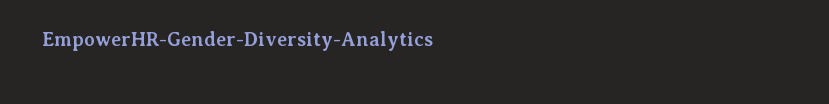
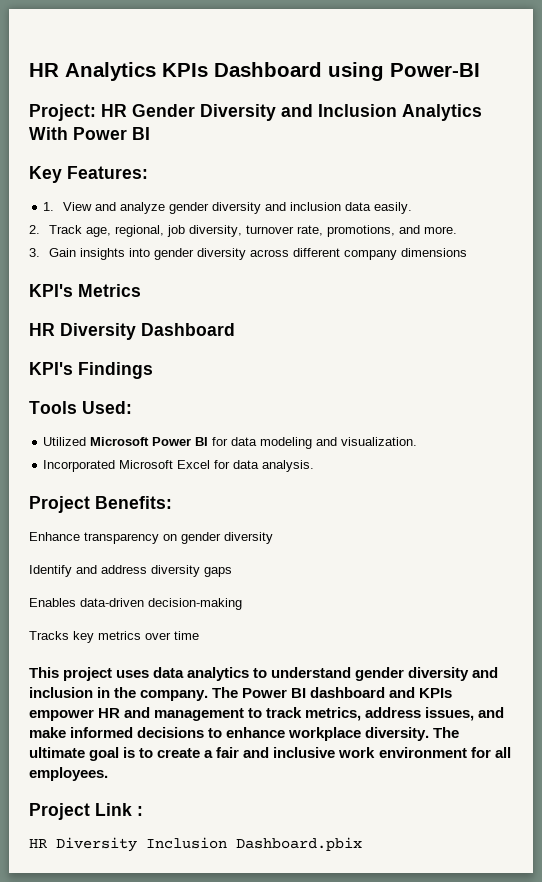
- EmpowerHR-Gender-Diversity-Analytics
+ HR Analytics KPIs Dashboard using Power-BI
+ Project: HR Gender Diversity and Inclusion Analytics With Power BI
+ Key Features:
+ 1. View and analyze gender diversity and inclusion data easily.
+ 2. Track age, regional, job diversity, turnover rate, promotions, and more.
+ 3. Gain insights into gender diversity across different company dimensions
+ KPI's Metrics
+ HR Diversity Dashboard
+ KPI's Findings
+ Tools Used:
+ Utilized Microsoft Power BI for data modeling and visualization.
+ Incorporated Microsoft Excel for data analysis.
+ Project Benefits:
+ Enhance transparency on gender diversity
+ Identify and address diversity gaps
+ Enables data-driven decision-making
+ Tracks key metrics over time
+ This project uses data analytics to understand gender diversity and inclusion in the company. The Power BI dashboard and KPIs empower HR and management to track metrics, address issues, and make informed decisions to enhance workplace diversity. The ultimate goal is to create a fair and inclusive work environment for all employees.
+ Project Link :
+ HR Diversity Inclusion Dashboard.pbix

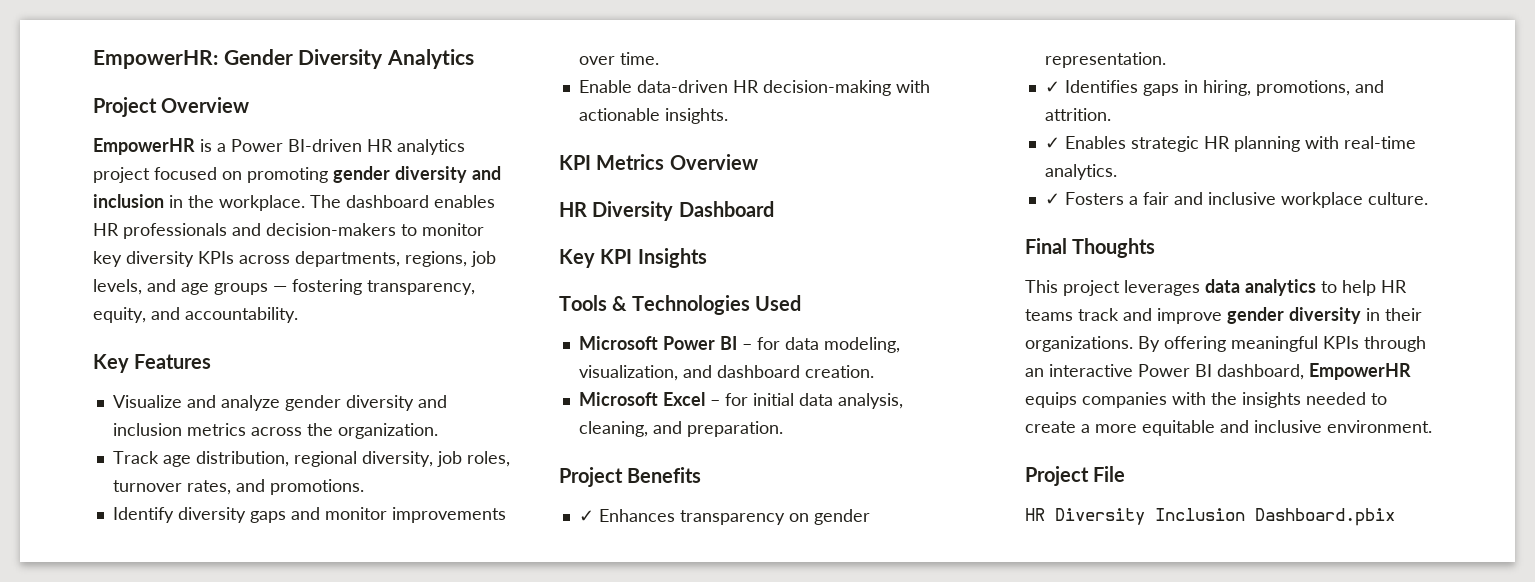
- HR Analytics KPIs Dashboard using Power-BI
- Project: HR Gender Diversity and Inclusion Analytics With Power BI
- Key Features:
- 1. View and analyze gender diversity and inclusion data easily.
- 2. Track age, regional, job diversity, turnover rate, promotions, and more.
- 3. Gain insights into gender diversity across different company dimensions
- KPI's Metrics
+ EmpowerHR: Gender Diversity Analytics
+ Project Overview
+ EmpowerHR is a Power BI-driven HR analytics project focused on promoting gender diversity and inclusion in the workplace. The dashboard enables HR professionals and decision-makers to monitor key diversity KPIs across departments, regions, job levels, and age groups — fostering transparency, equity, and accountability.
+ Key Features
+ Visualize and analyze gender diversity and inclusion metrics across the organization.
+ Track age distribution, regional diversity, job roles, turnover rates, and promotions.
+ Identify diversity gaps and monitor improvements over time.
+ Enable data-driven HR decision-making with actionable insights.
+ KPI Metrics Overview
- KPI's Findings
- Tools Used:
- Utilized Microsoft Power BI for data modeling and visualization.
- Incorporated Microsoft Excel for data analysis.
- Project Benefits:
- Enhance transparency on gender diversity
- Identify and address diversity gaps
- Enables data-driven decision-making
- Tracks key metrics over time
- This project uses data analytics to understand gender diversity and inclusion in the company. The Power BI dashboard and KPIs empower HR and management to track metrics, address issues, and make informed decisions to enhance workplace diversity. The ultimate goal is to create a fair and inclusive work environment for all employees.
- Project Link :
+ Key KPI Insights
+ Tools & Technologies Used
+ Microsoft Power BI – for data modeling, visualization, and dashboard creation.
+ Microsoft Excel – for initial data analysis, cleaning, and preparation.
+ Project Benefits
+ ✓ Enhances transparency on gender representation.
+ ✓ Identifies gaps in hiring, promotions, and attrition.
+ ✓ Enables strategic HR planning with real-time analytics.
+ ✓ Fosters a fair and inclusive workplace culture.
+ Final Thoughts
+ This project leverages data analytics to help HR teams track and improve gender diversity in their organizations. By offering meaningful KPIs through an interactive Power BI dashboard, EmpowerHR equips companies with the insights needed to create a more equitable and inclusive environment.
+ Project File

